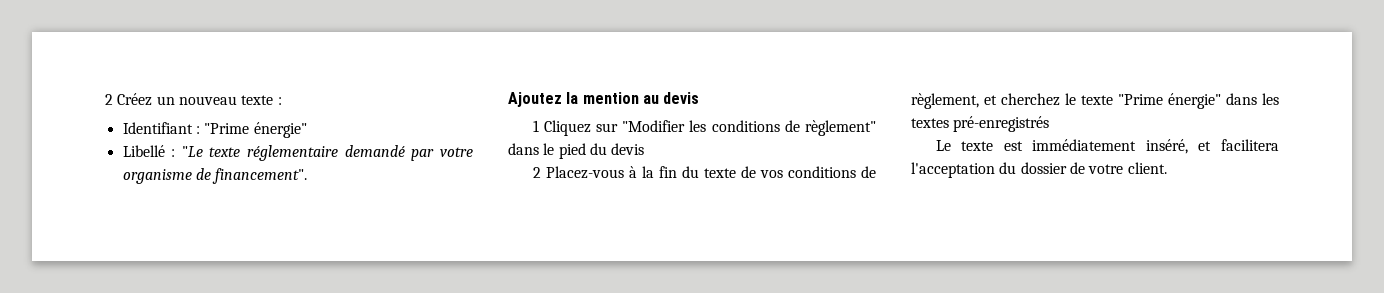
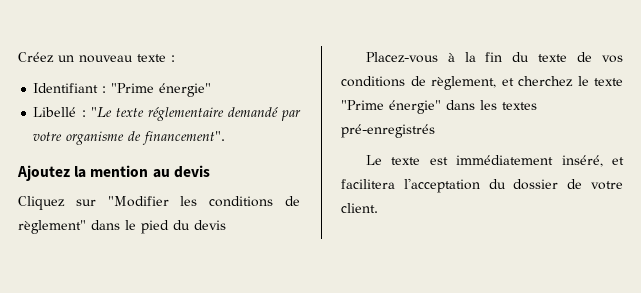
- 2 Créez un nouveau texte :
+ Créez un nouveau texte :
- 1 Cliquez sur "Modifier les conditions de règlement" dans le pied du devis
+ Cliquez sur "Modifier les conditions de règlement" dans le pied du devis
- 2 Placez-vous à la fin du texte de vos conditions de règlement, et cherchez le texte "Prime énergie" dans les textes pré-enregistrés
+ Placez-vous à la fin du texte de vos conditions de règlement, et cherchez le texte "Prime énergie" dans les textes pré-enregistrés

